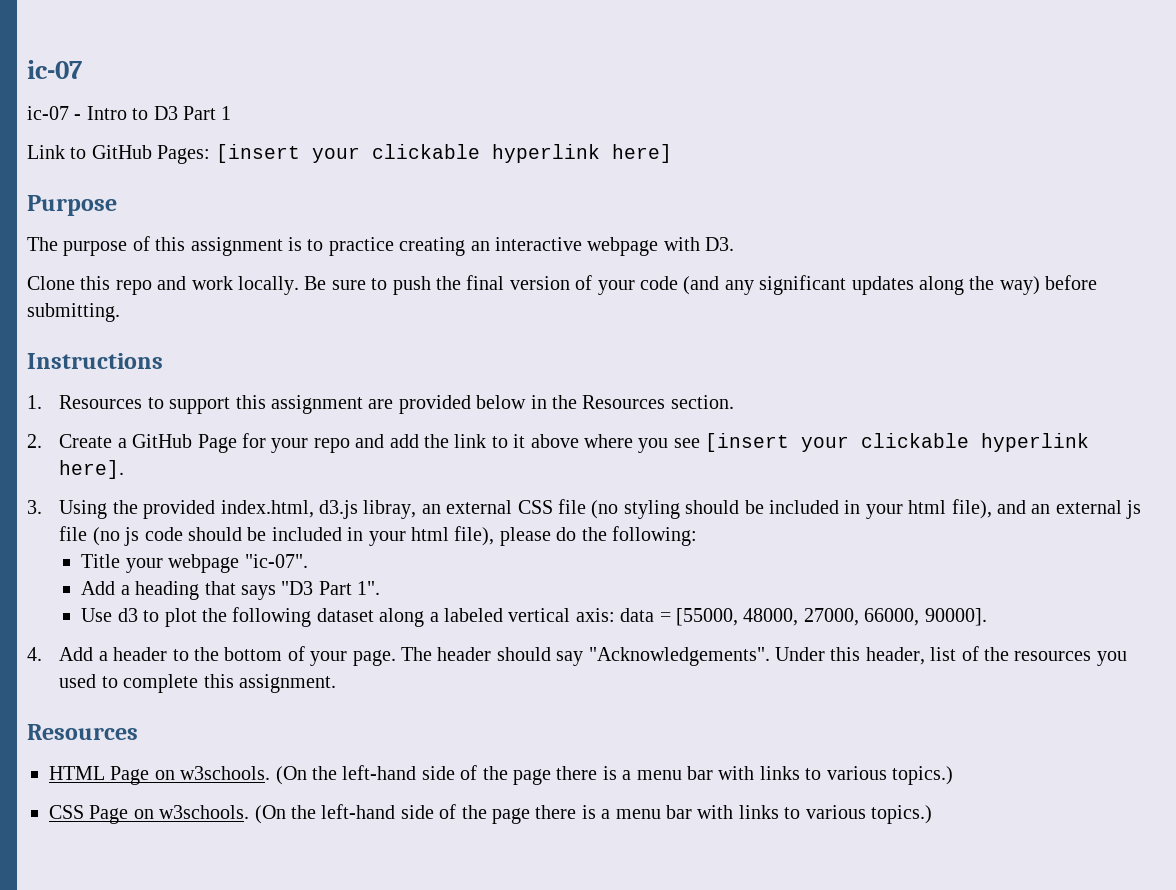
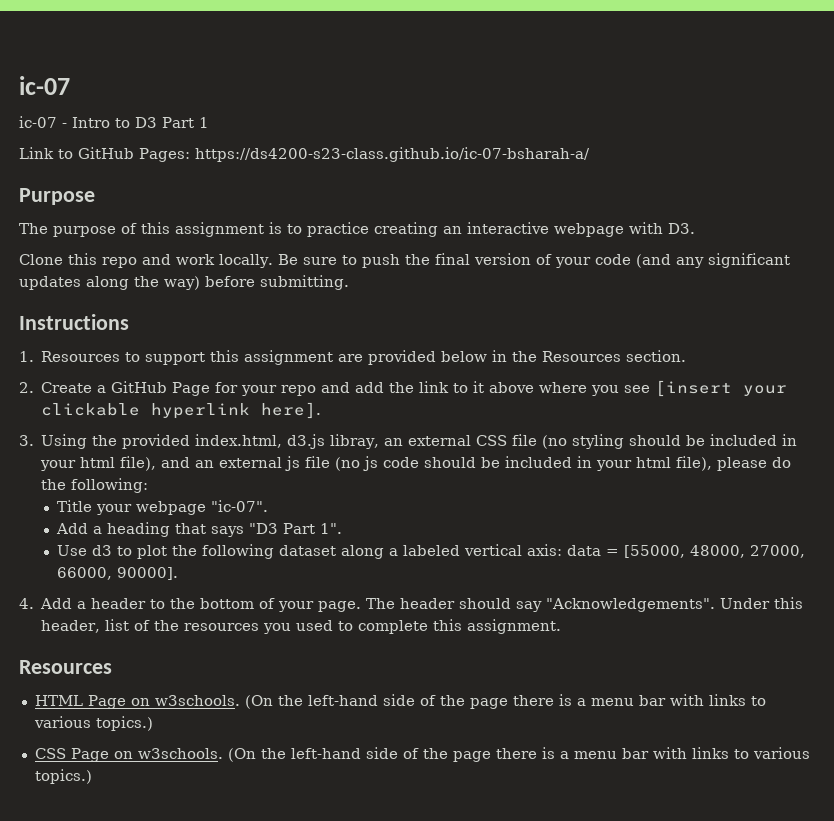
- Link to GitHub Pages: [insert your clickable hyperlink here]
+ Link to GitHub Pages: https://ds4200-s23-class.github.io/ic-07-bsharah-a/

